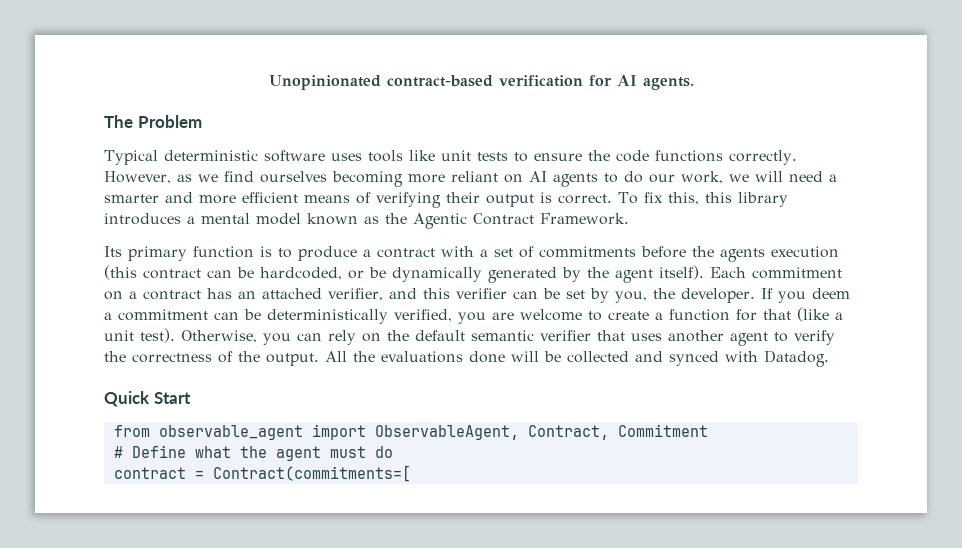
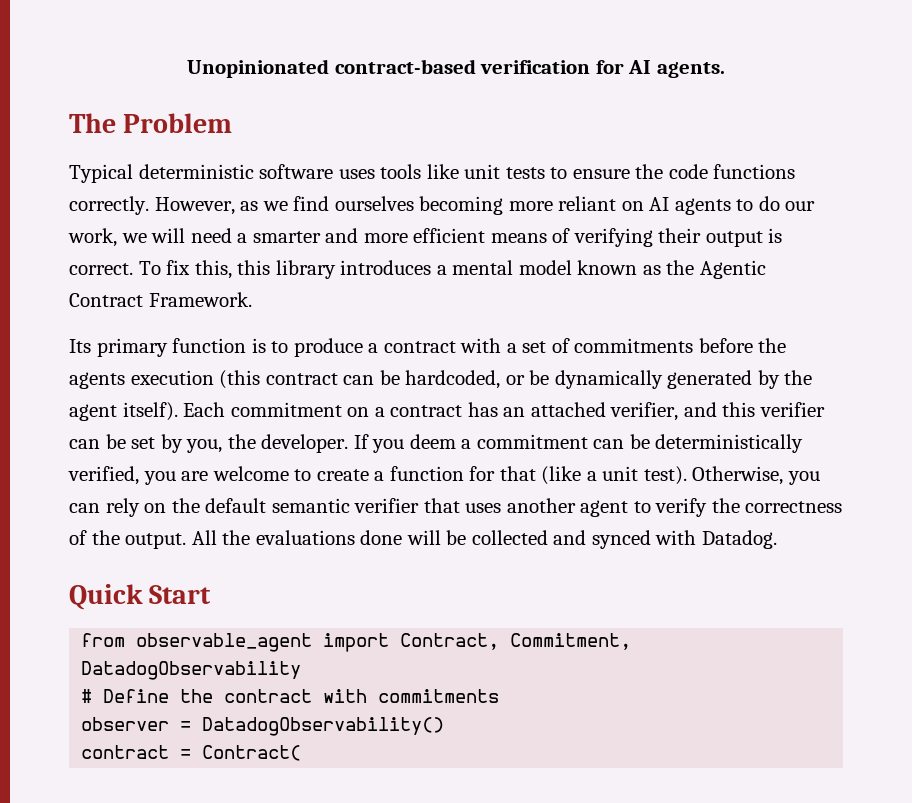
- from observable_agent import ObservableAgent, Contract, Commitment
+ from observable_agent import Contract, Commitment, DatadogObservability
- # Define what the agent must do
+ # Define the contract with commitments
+ observer = DatadogObservability()
- contract = Contract(commitments=[
+ contract = Contract(

